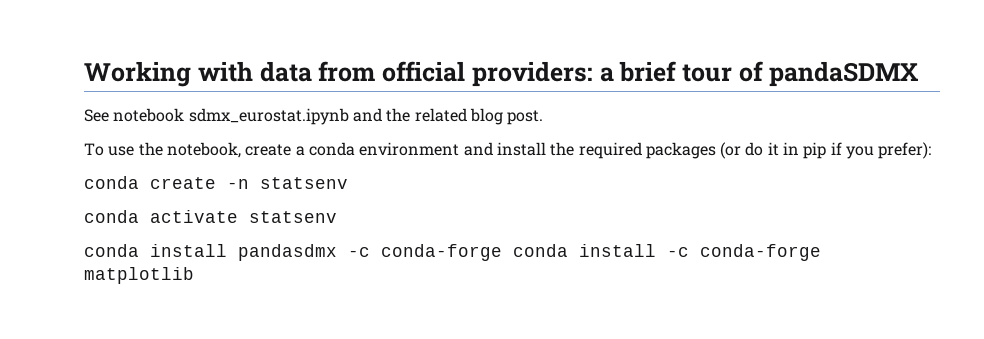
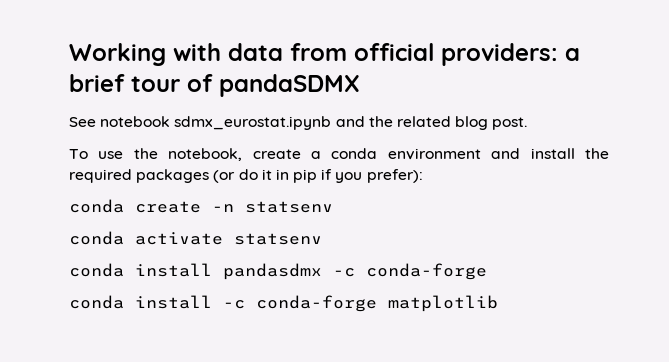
- conda install pandasdmx -c conda-forge conda install -c conda-forge matplotlib
+ conda install pandasdmx -c conda-forge
+ conda install -c conda-forge matplotlib

